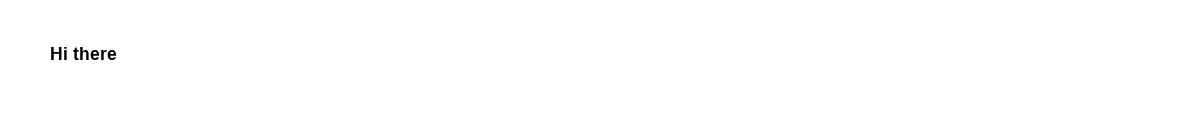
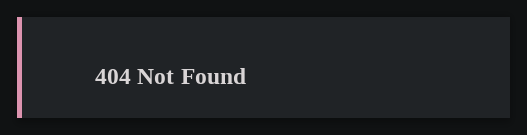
- Hi there
+ 404 Not Found

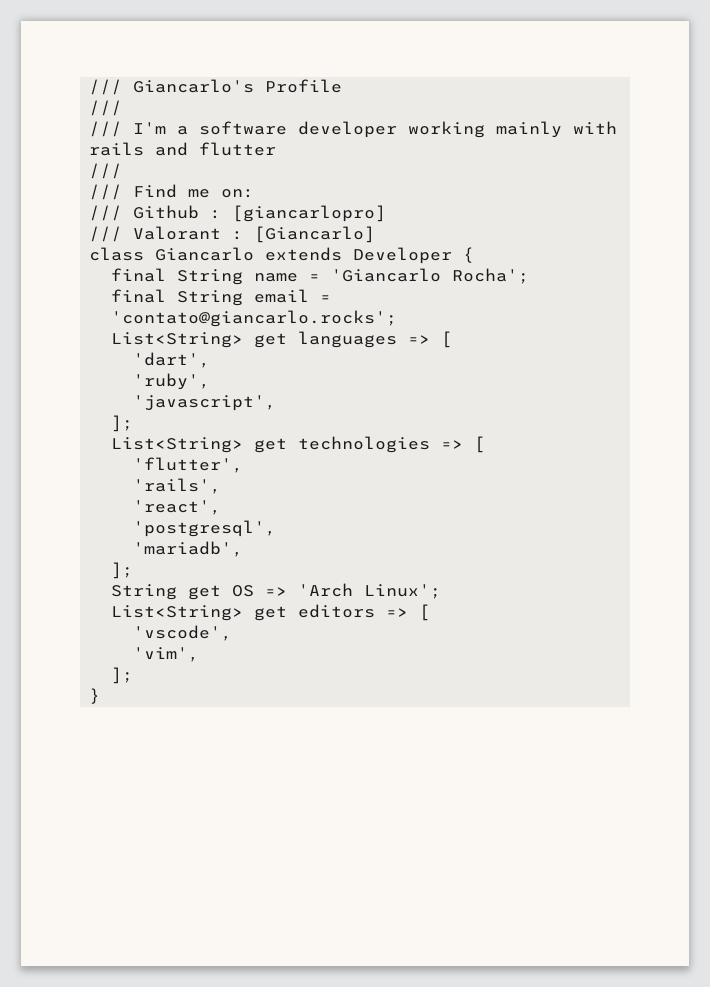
- 404 Not Found
+ /// Giancarlo's Profile
+ ///
+ /// I'm a software developer working mainly with rails and flutter
+ ///
+ /// Find me on:
+ /// Github : [giancarlopro]
+ /// Valorant : [Giancarlo]
+ class Giancarlo extends Developer {
+ final String name = 'Giancarlo Rocha';
+ final String email = 'contato@giancarlo.rocks';
+ List<String> get languages => [
+ 'dart',
+ 'ruby',
+ 'javascript',
+ ];
+ List<String> get technologies => [
+ 'flutter',
+ 'rails',
+ 'react',
+ 'postgresql',
+ 'mariadb',
+ ];
+ String get OS => 'Arch Linux';
+ List<String> get editors => [
+ 'vscode',
+ 'vim',
+ ];
+ }

